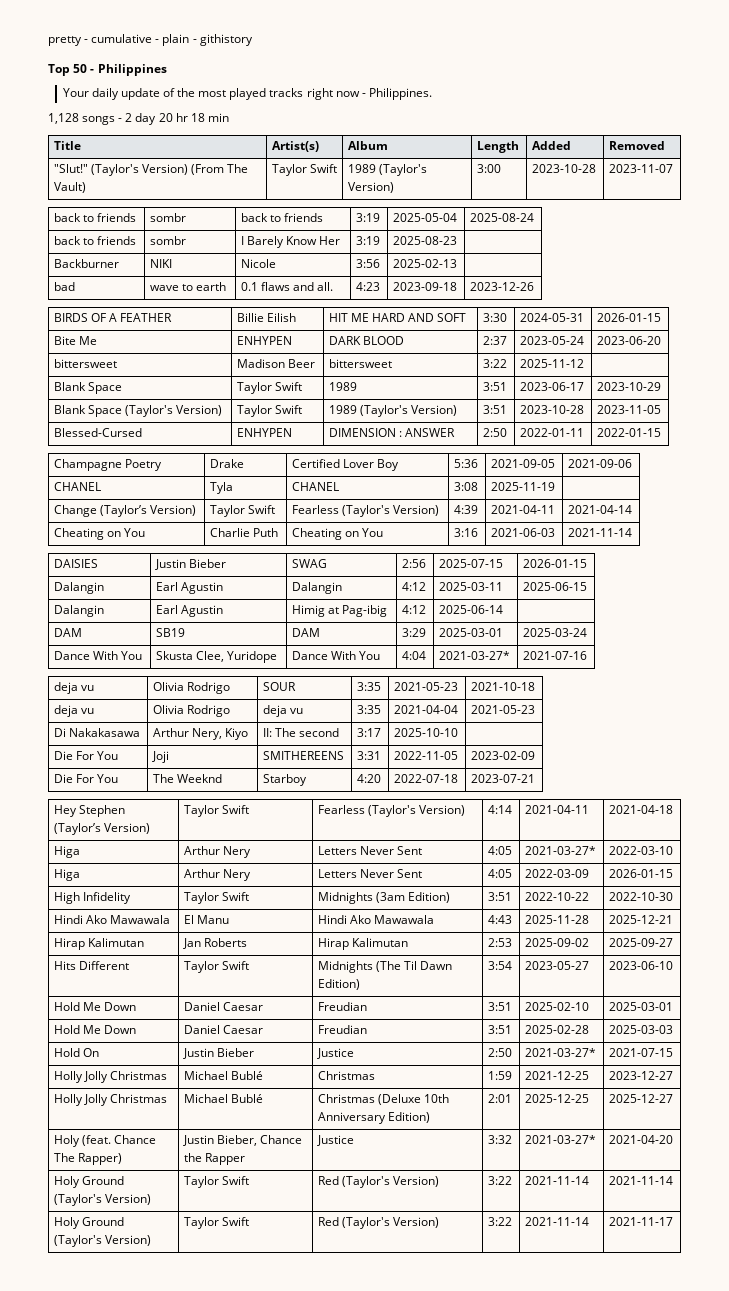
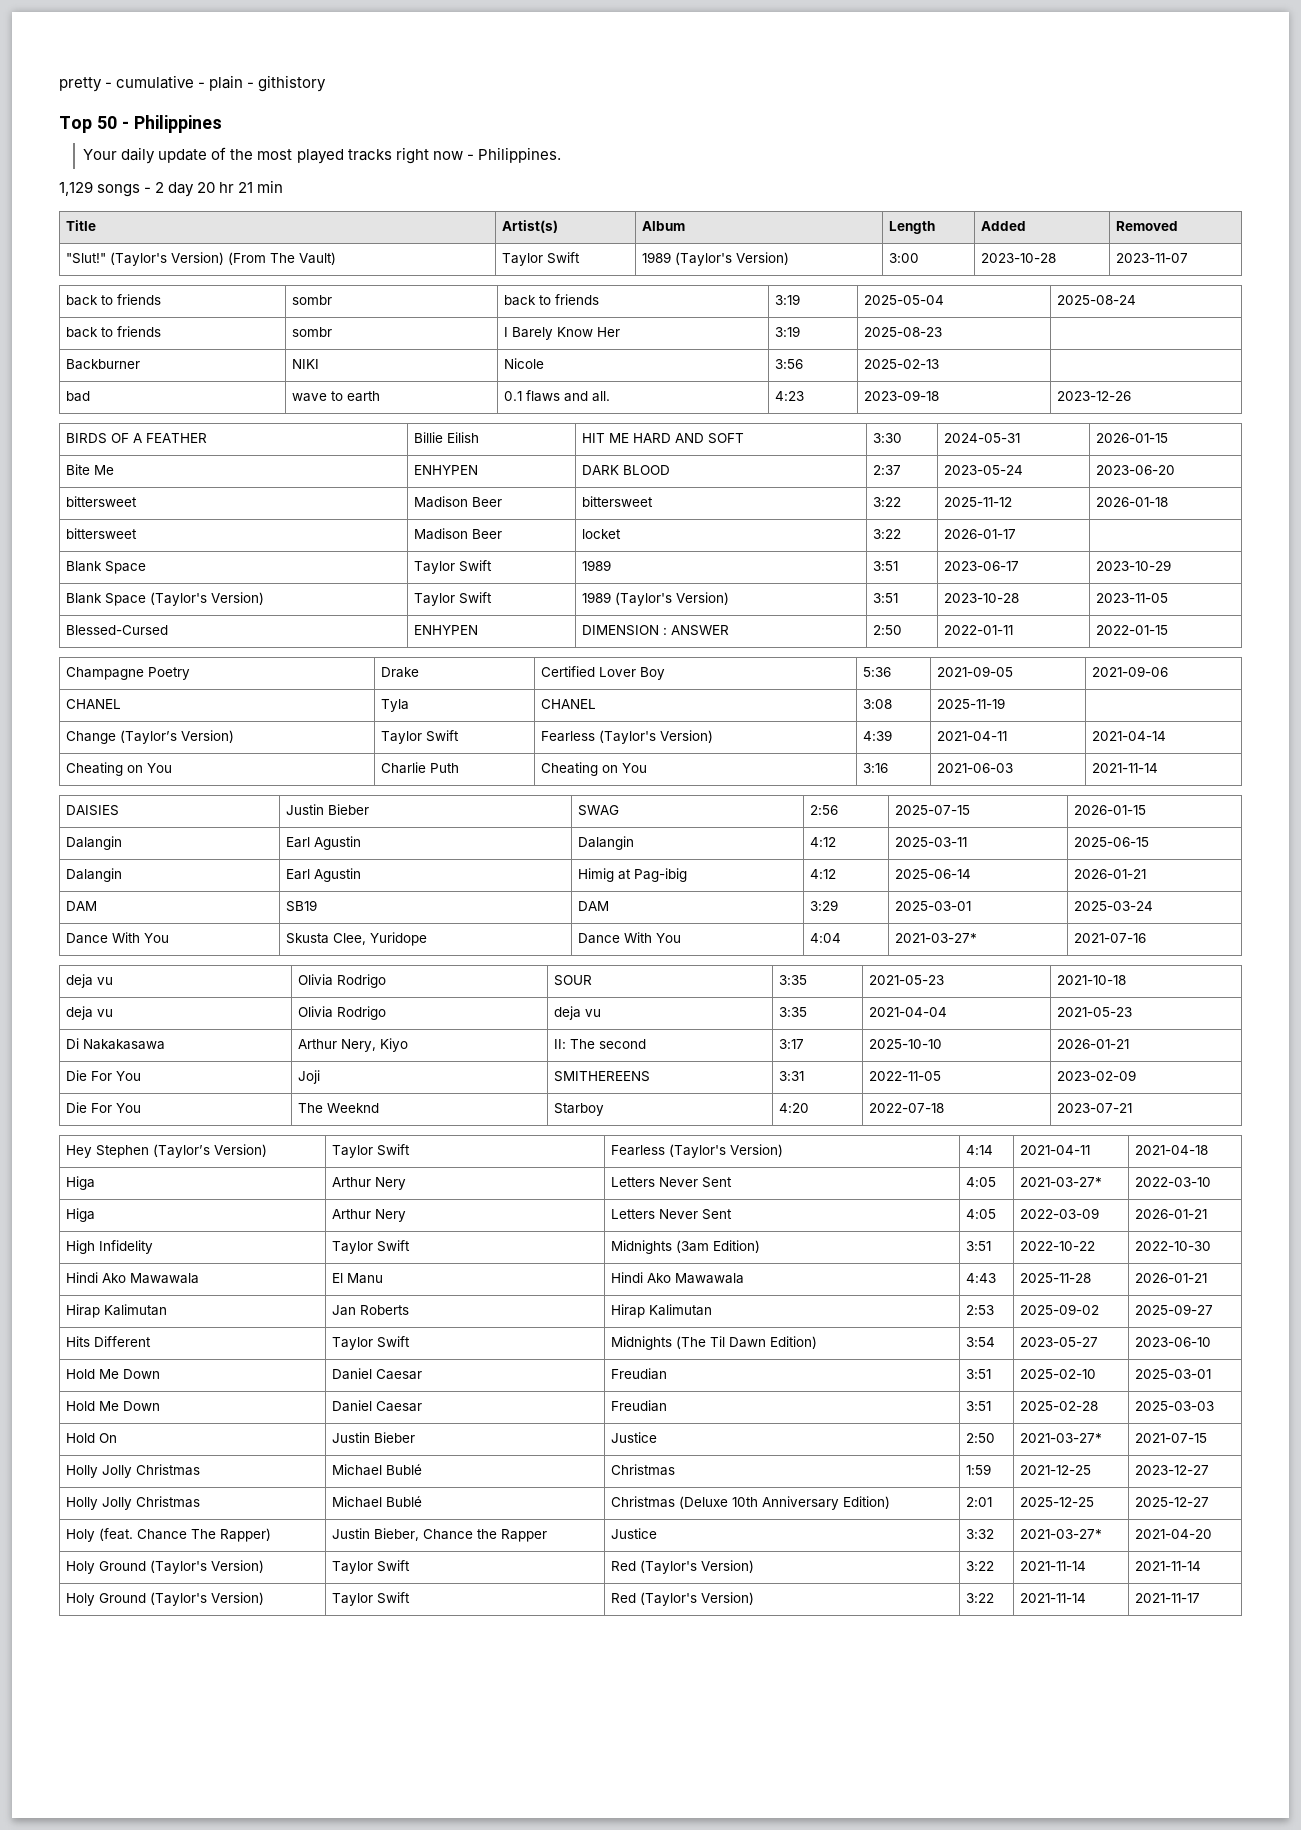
- 1,128 songs - 2 day 20 hr 18 min
+ 1,129 songs - 2 day 20 hr 21 min
- bittersweet | Madison Beer | bittersweet | 3:22 | 2025-11-12 |
+ bittersweet | Madison Beer | bittersweet | 3:22 | 2025-11-12 | 2026-01-18
+ bittersweet | Madison Beer | locket | 3:22 | 2026-01-17 |
- Dalangin | Earl Agustin | Himig at Pag-ibig | 4:12 | 2025-06-14 |
+ Dalangin | Earl Agustin | Himig at Pag-ibig | 4:12 | 2025-06-14 | 2026-01-21
- Di Nakakasawa | Arthur Nery, Kiyo | II: The second | 3:17 | 2025-10-10 |
+ Di Nakakasawa | Arthur Nery, Kiyo | II: The second | 3:17 | 2025-10-10 | 2026-01-21
- Higa | Arthur Nery | Letters Never Sent | 4:05 | 2022-03-09 | 2026-01-15
+ Higa | Arthur Nery | Letters Never Sent | 4:05 | 2022-03-09 | 2026-01-21
- Hindi Ako Mawawala | El Manu | Hindi Ako Mawawala | 4:43 | 2025-11-28 | 2025-12-21
+ Hindi Ako Mawawala | El Manu | Hindi Ako Mawawala | 4:43 | 2025-11-28 | 2026-01-21

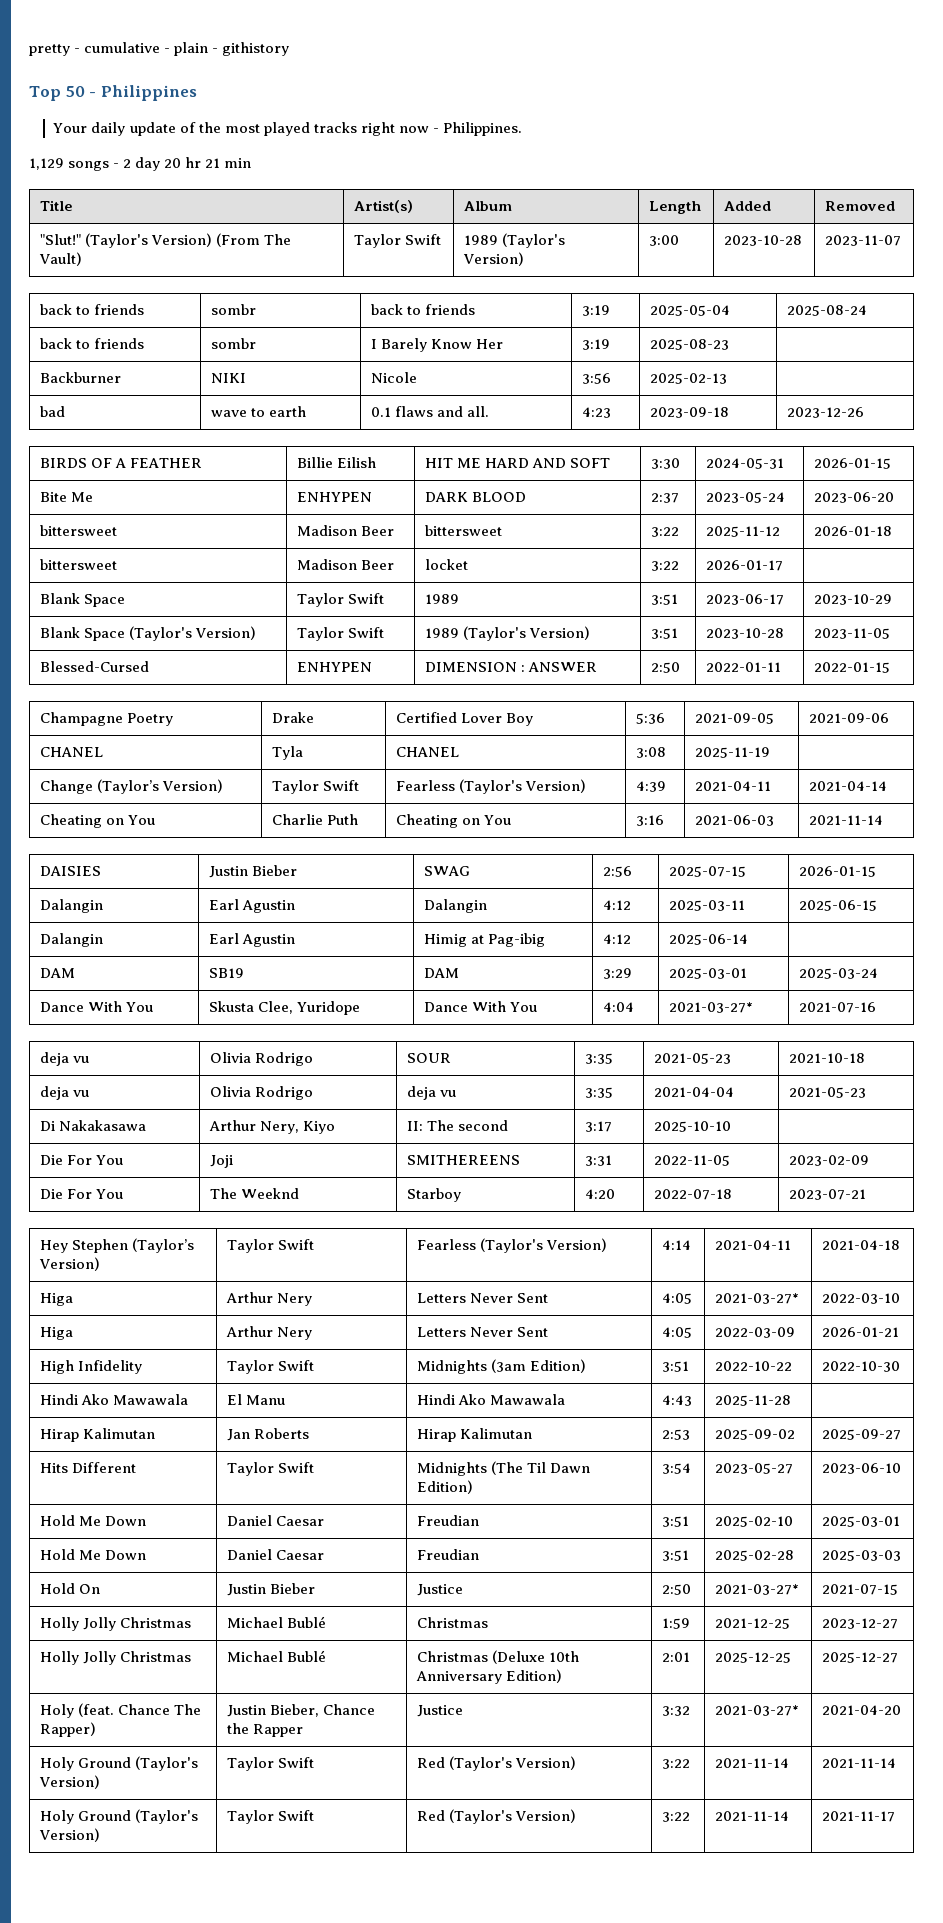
- Dalangin | Earl Agustin | Himig at Pag-ibig | 4:12 | 2025-06-14 | 2026-01-21
+ Dalangin | Earl Agustin | Himig at Pag-ibig | 4:12 | 2025-06-14 |
- Di Nakakasawa | Arthur Nery, Kiyo | II: The second | 3:17 | 2025-10-10 | 2026-01-21
+ Di Nakakasawa | Arthur Nery, Kiyo | II: The second | 3:17 | 2025-10-10 |
- Hindi Ako Mawawala | El Manu | Hindi Ako Mawawala | 4:43 | 2025-11-28 | 2026-01-21
+ Hindi Ako Mawawala | El Manu | Hindi Ako Mawawala | 4:43 | 2025-11-28 |

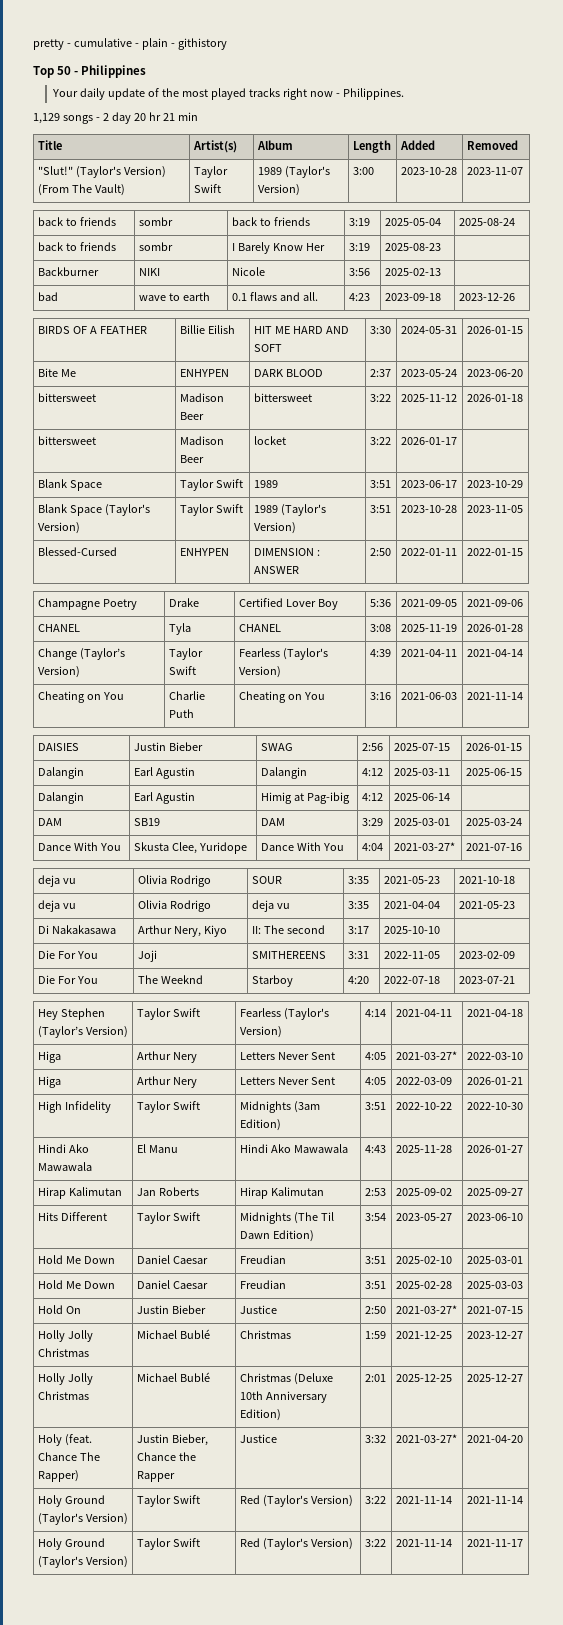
- CHANEL | Tyla | CHANEL | 3:08 | 2025-11-19 |
+ CHANEL | Tyla | CHANEL | 3:08 | 2025-11-19 | 2026-01-28
- Hindi Ako Mawawala | El Manu | Hindi Ako Mawawala | 4:43 | 2025-11-28 |
+ Hindi Ako Mawawala | El Manu | Hindi Ako Mawawala | 4:43 | 2025-11-28 | 2026-01-27

